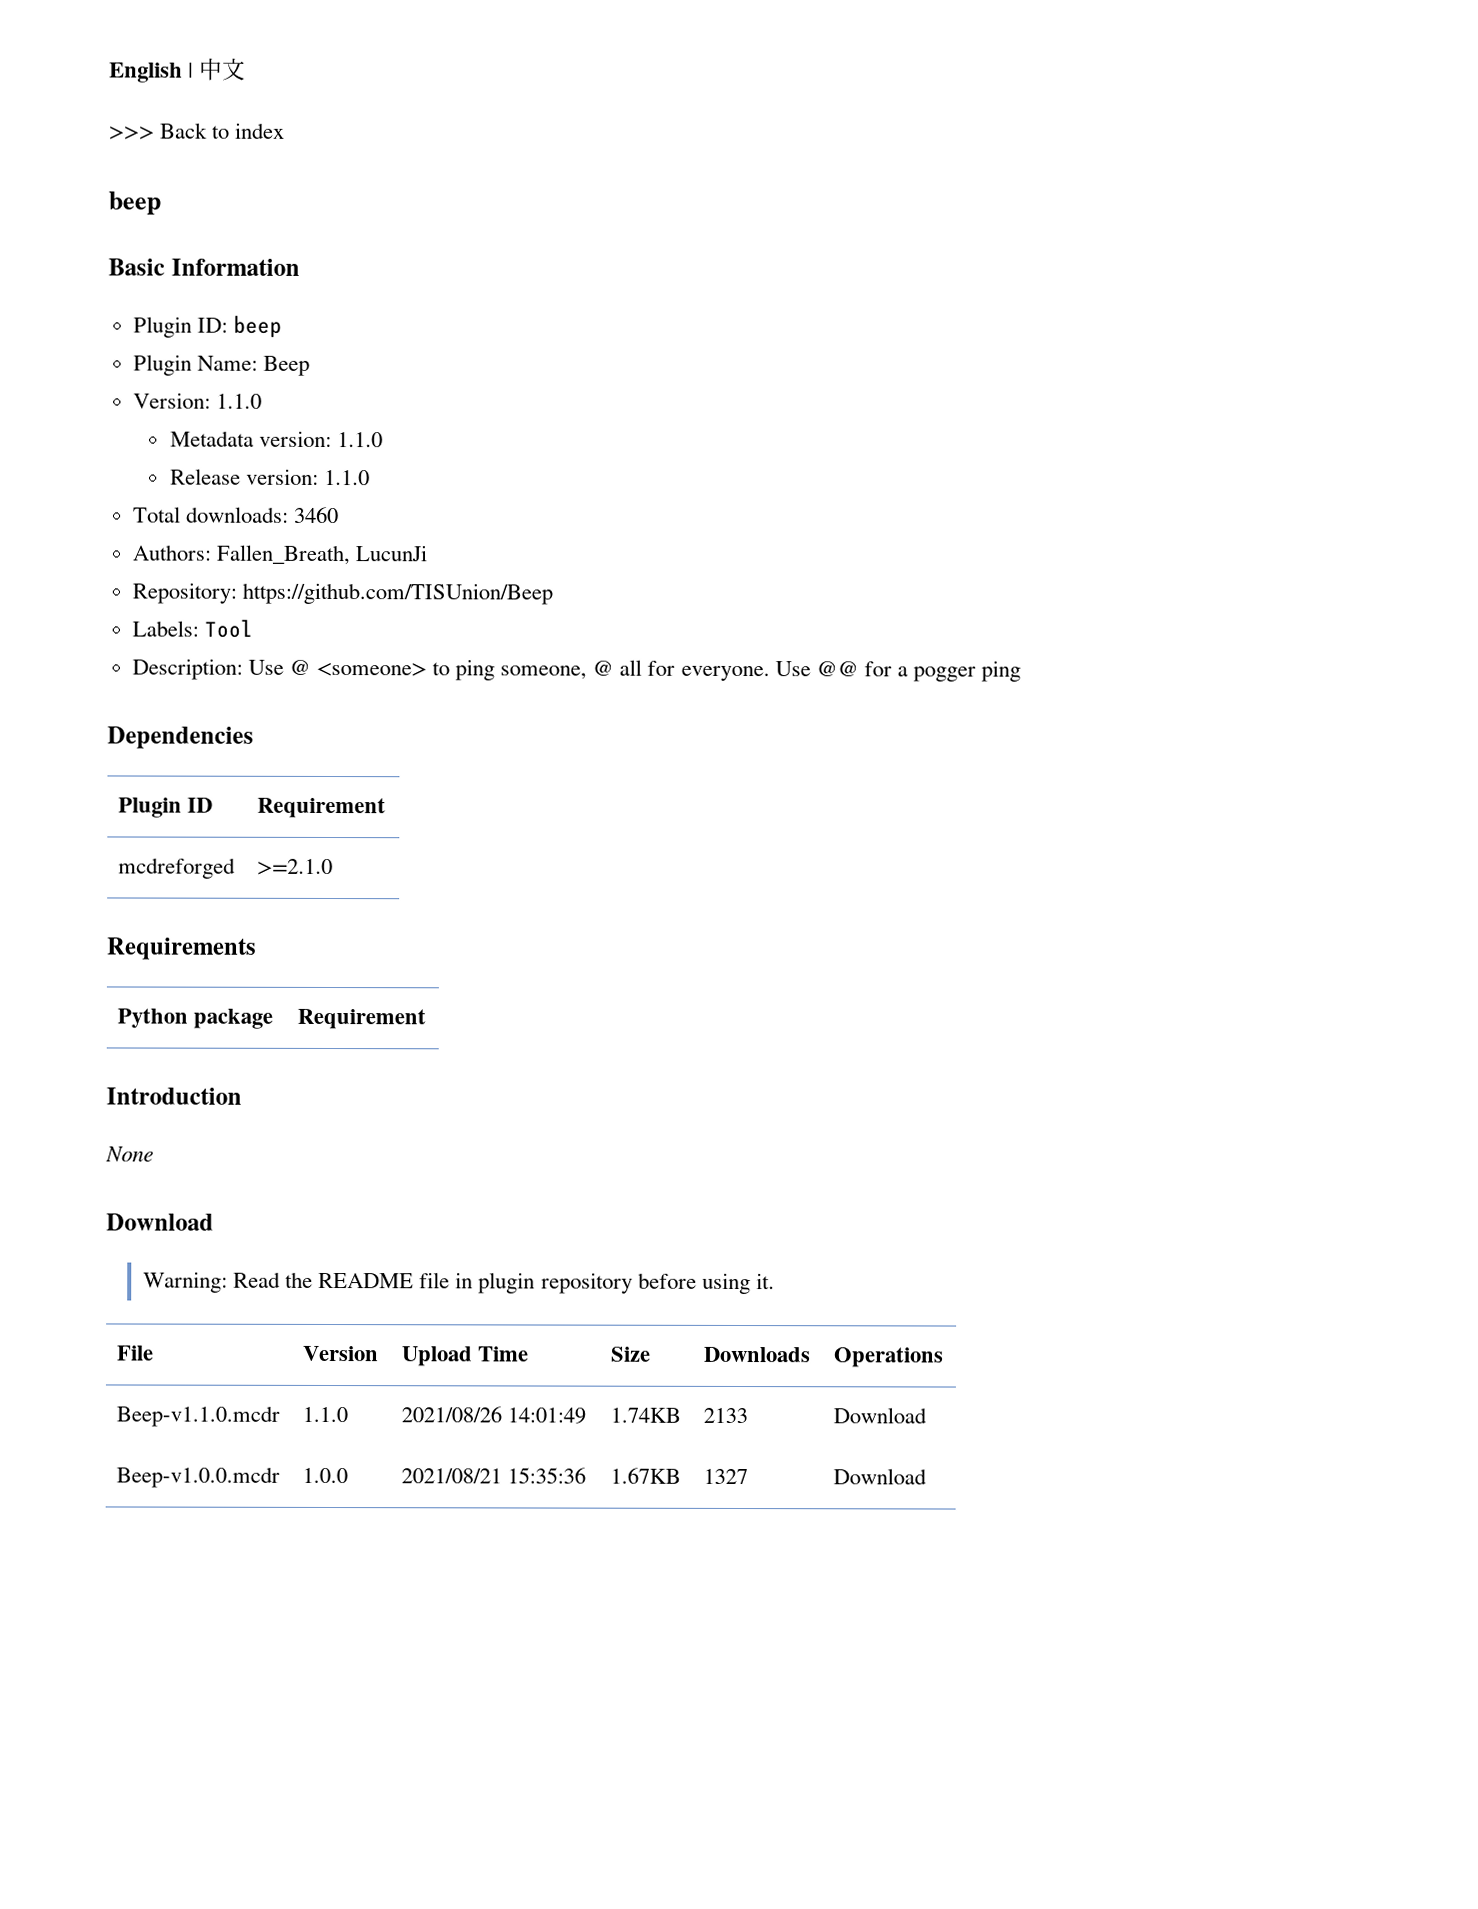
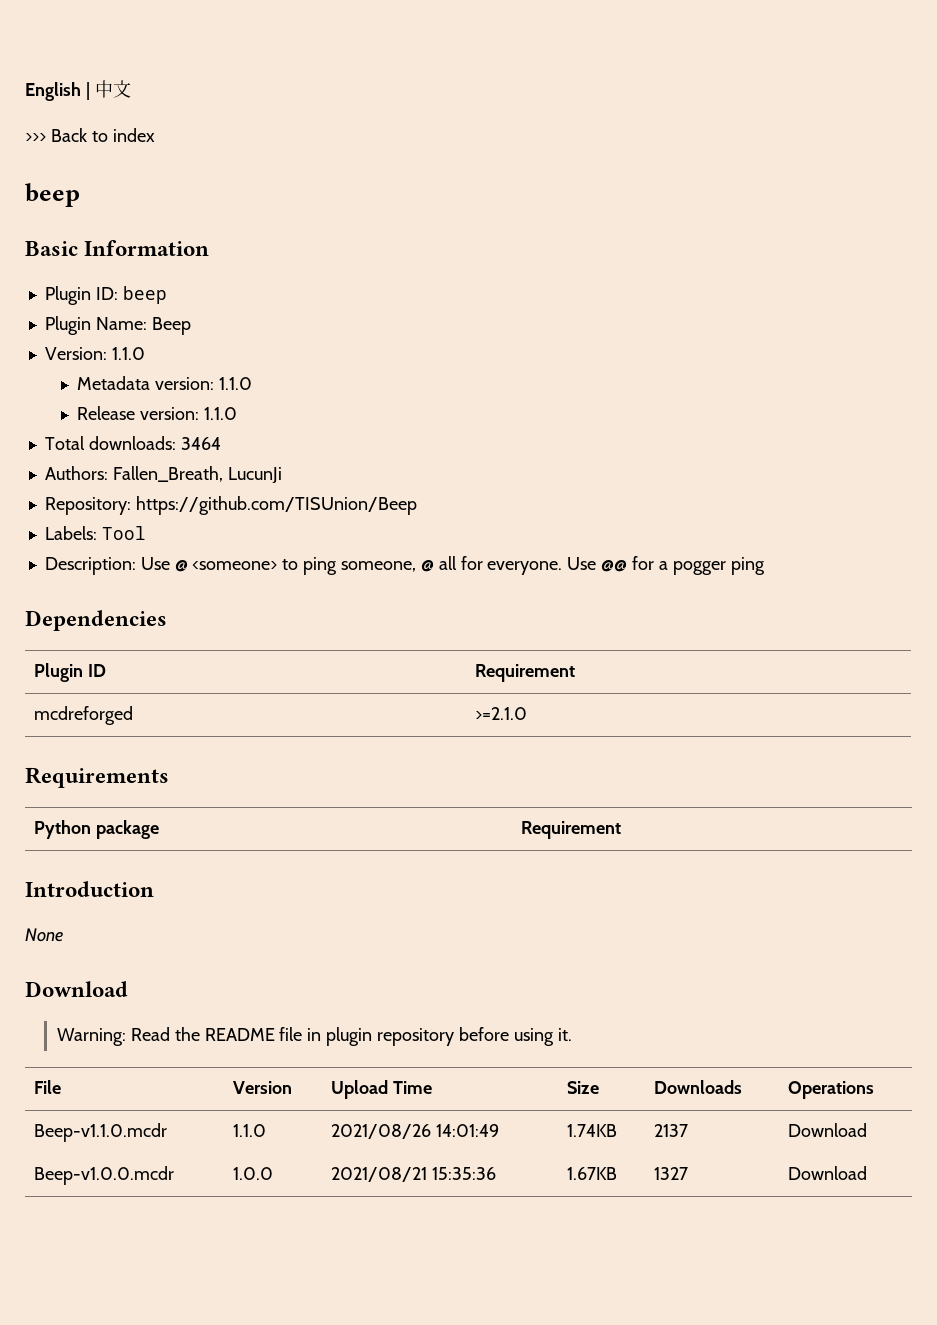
- Total downloads: 3460
+ Total downloads: 3464
- Beep-v1.1.0.mcdr | 1.1.0 | 2021/08/26 14:01:49 | 1.74KB | 2133 | Download
+ Beep-v1.1.0.mcdr | 1.1.0 | 2021/08/26 14:01:49 | 1.74KB | 2137 | Download

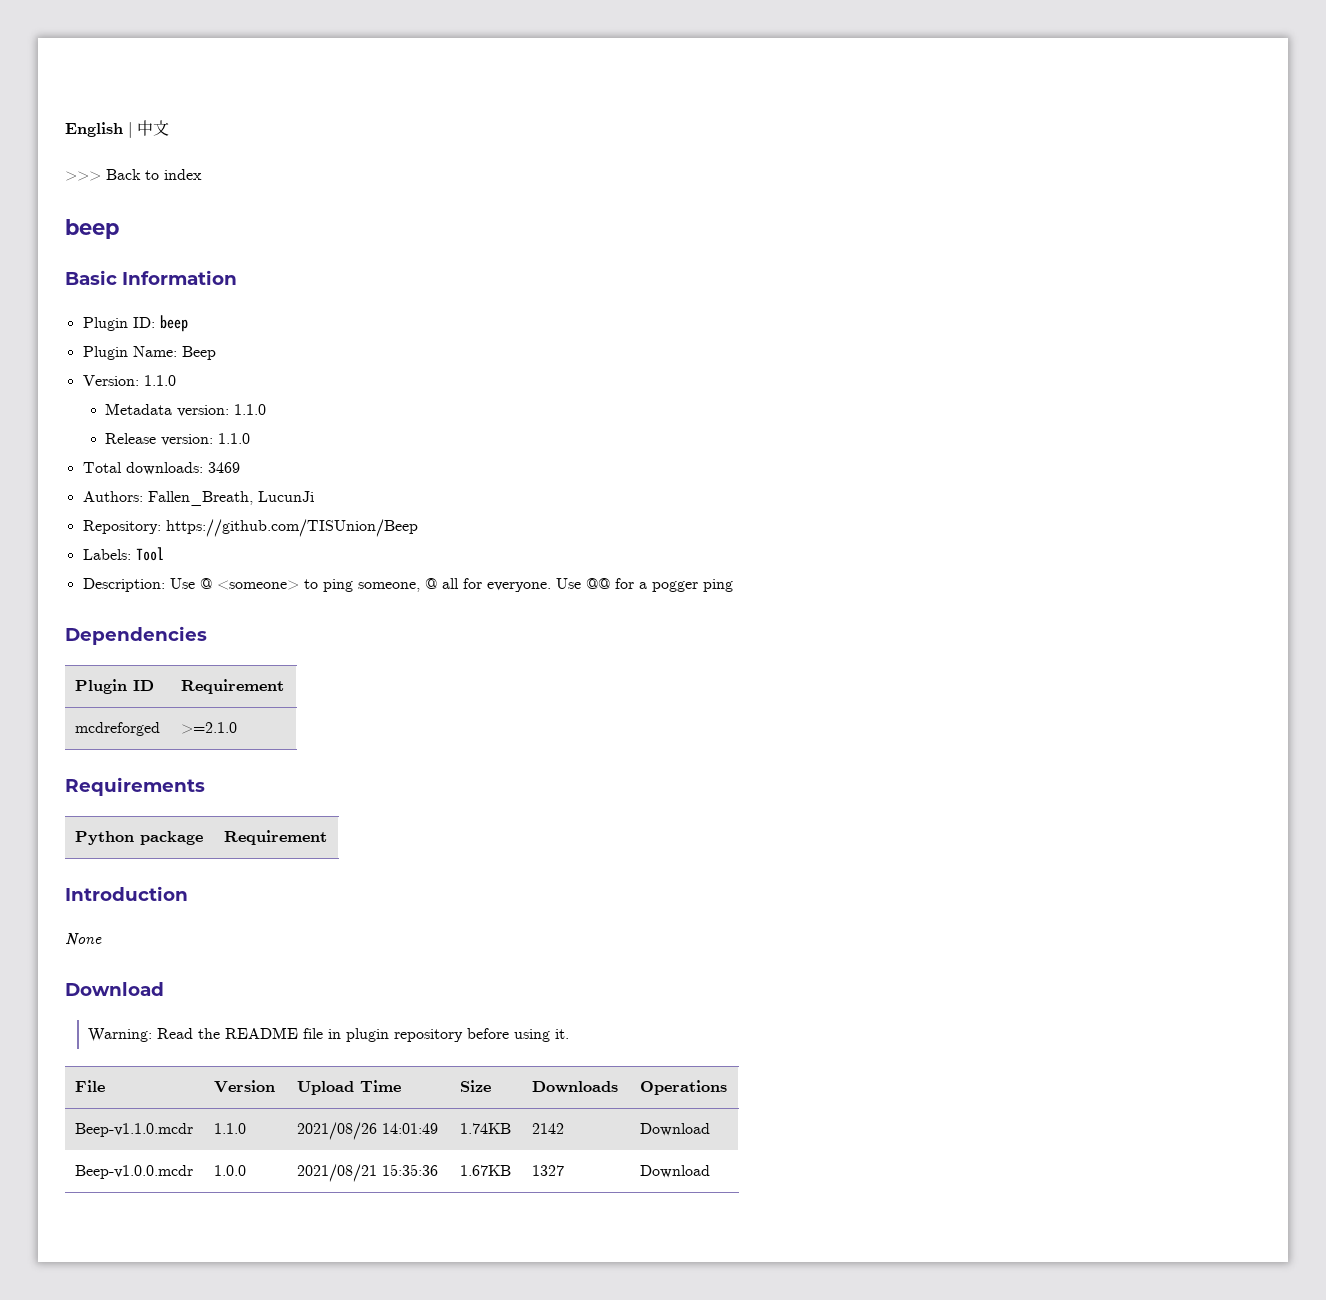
- Total downloads: 3464
+ Total downloads: 3469
- Beep-v1.1.0.mcdr | 1.1.0 | 2021/08/26 14:01:49 | 1.74KB | 2137 | Download
+ Beep-v1.1.0.mcdr | 1.1.0 | 2021/08/26 14:01:49 | 1.74KB | 2142 | Download

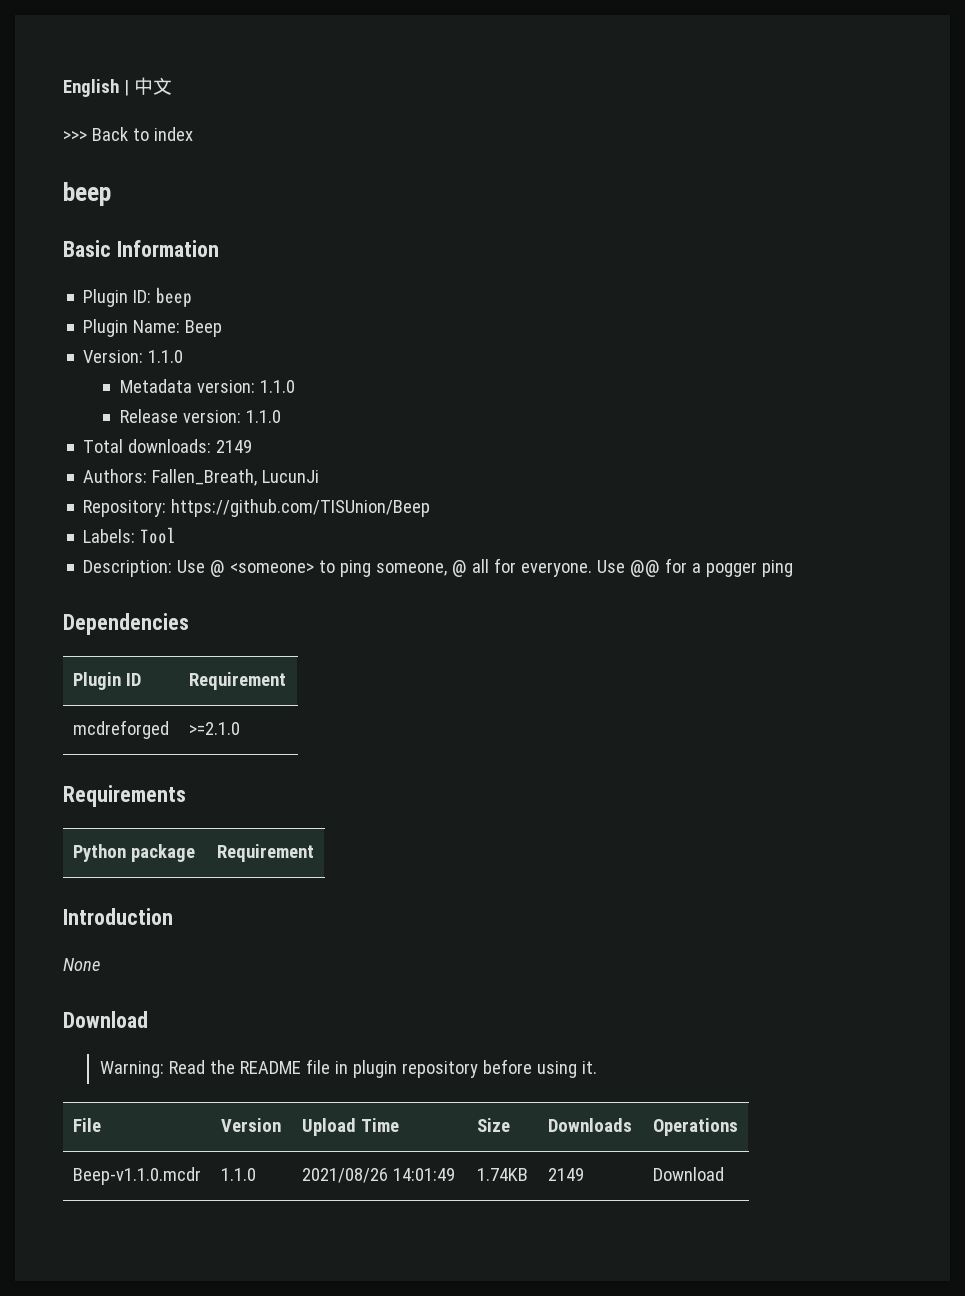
- Total downloads: 3469
+ Total downloads: 2149
- Beep-v1.1.0.mcdr | 1.1.0 | 2021/08/26 14:01:49 | 1.74KB | 2142 | Download
- Beep-v1.0.0.mcdr | 1.0.0 | 2021/08/21 15:35:36 | 1.67KB | 1327 | Download
+ Beep-v1.1.0.mcdr | 1.1.0 | 2021/08/26 14:01:49 | 1.74KB | 2149 | Download

